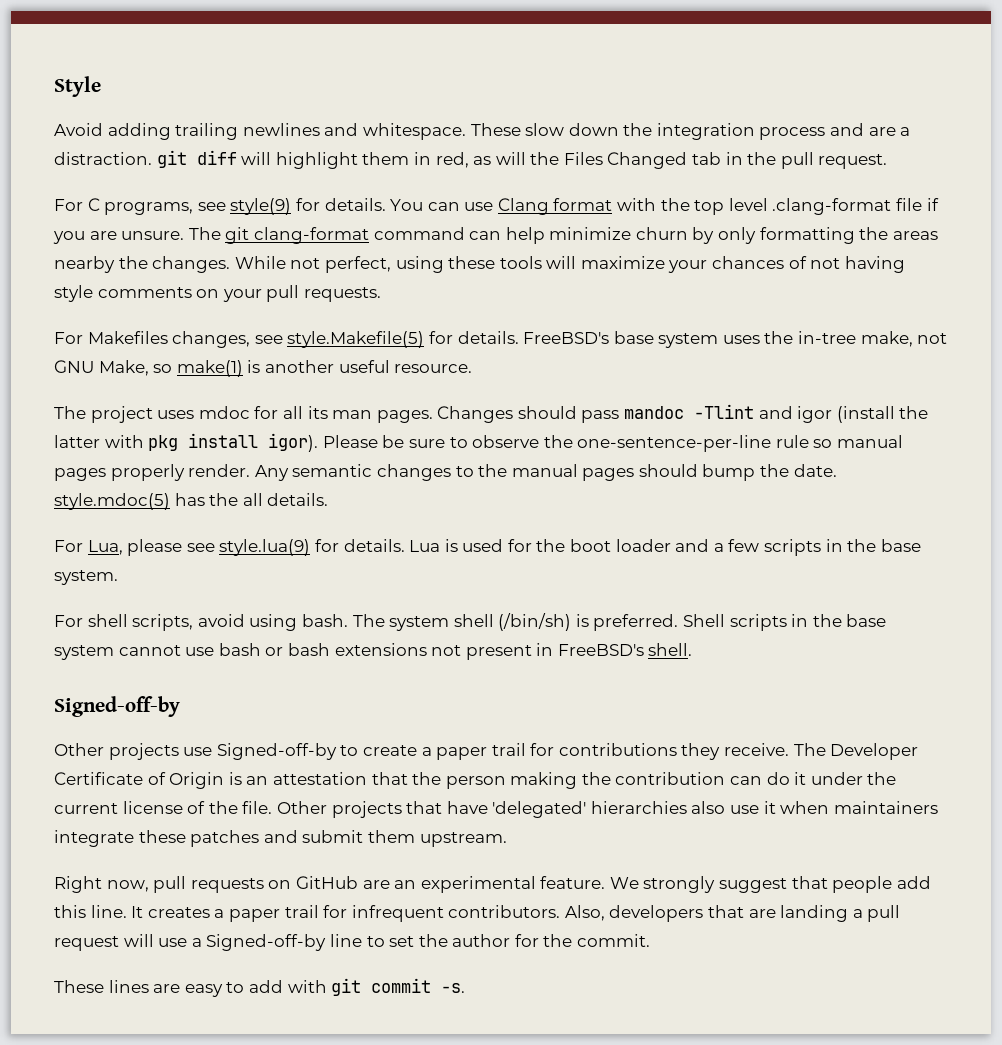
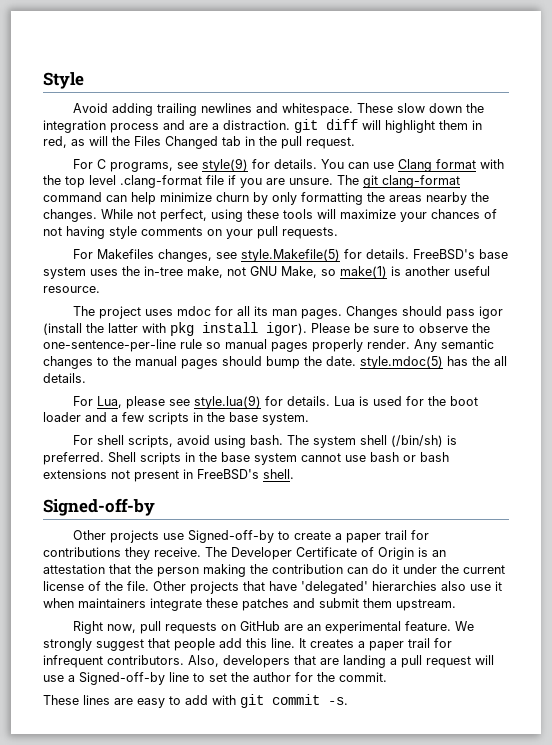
- Changes should pass mandoc -Tlint and igor (install the latter with pkg install igor).
+ Changes should pass igor (install the latter with pkg install igor).

